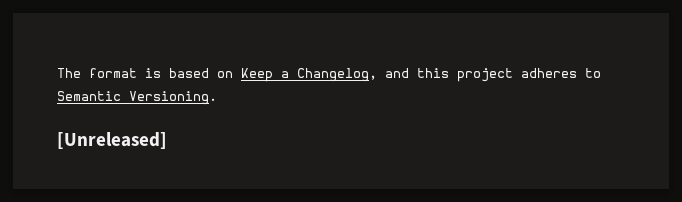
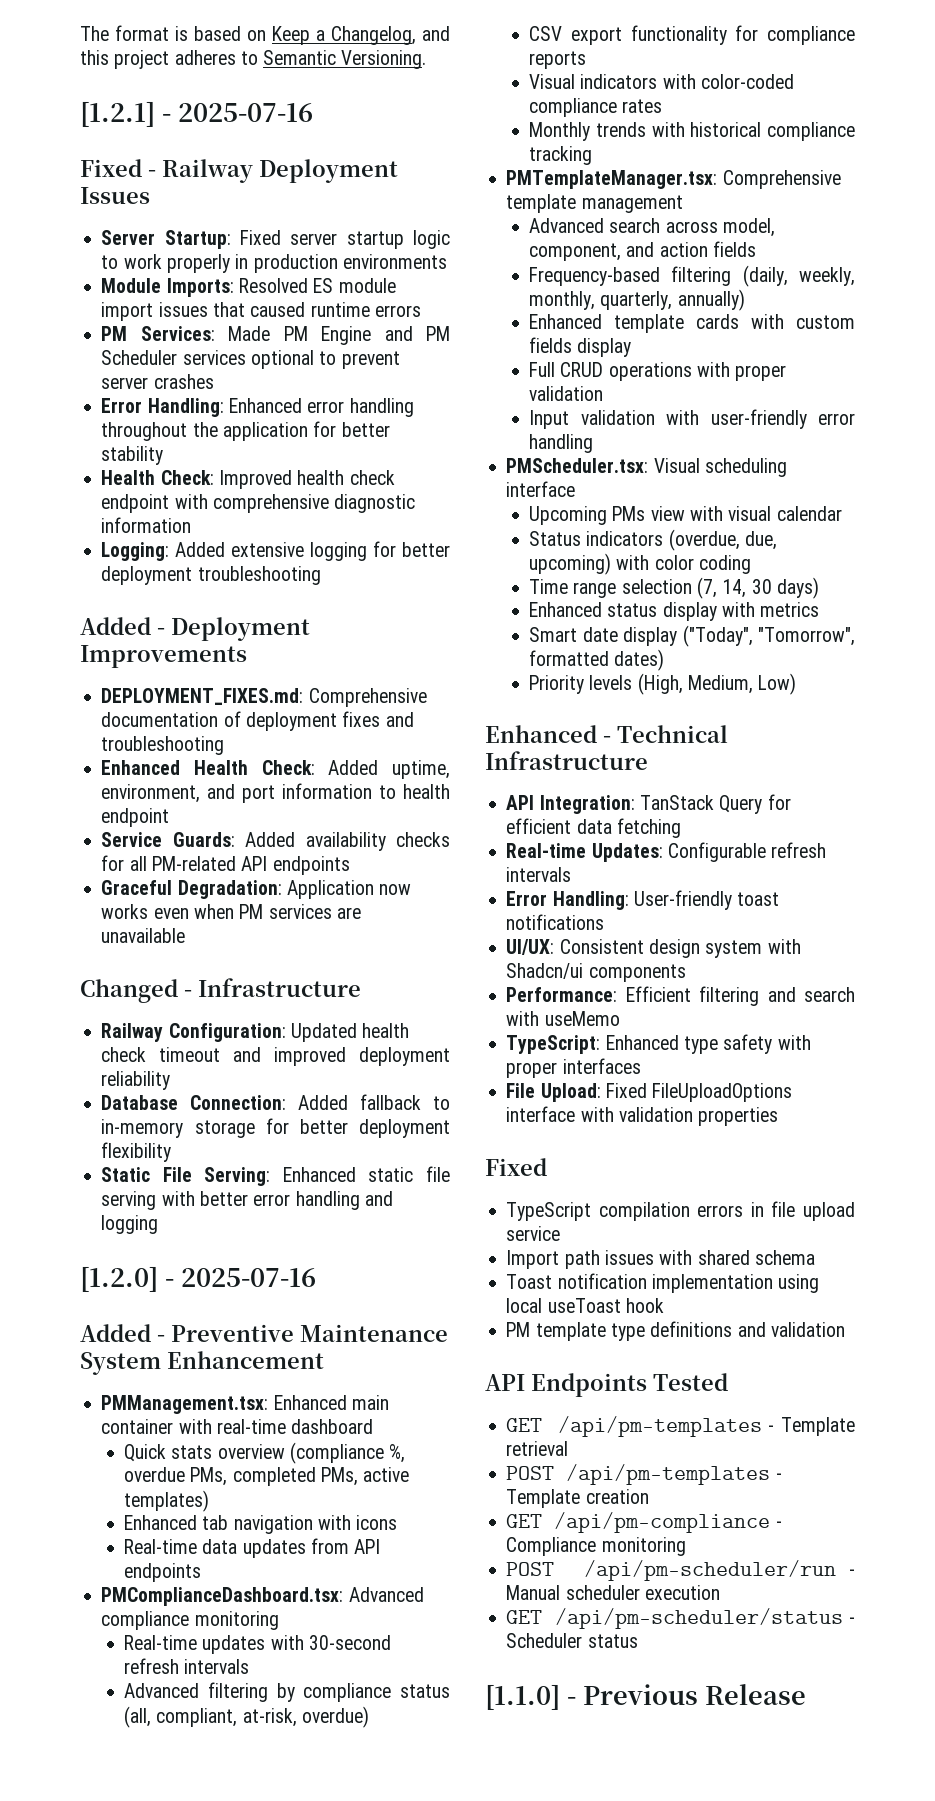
- [Unreleased]
+ [1.2.1] - 2025-07-16
+ Fixed - Railway Deployment Issues
+ Server Startup: Fixed server startup logic to work properly in production environments
+ Module Imports: Resolved ES module import issues that caused runtime errors
+ PM Services: Made PM Engine and PM Scheduler services optional to prevent server crashes
+ Error Handling: Enhanced error handling throughout the application for better stability
+ Health Check: Improved health check endpoint with comprehensive diagnostic information
+ Logging: Added extensive logging for better deployment troubleshooting
+ Added - Deployment Improvements
+ DEPLOYMENT_FIXES.md: Comprehensive documentation of deployment fixes and troubleshooting
+ Enhanced Health Check: Added uptime, environment, and port information to health endpoint
+ Service Guards: Added availability checks for all PM-related API endpoints
+ Graceful Degradation: Application now works even when PM services are unavailable
+ Changed - Infrastructure
+ Railway Configuration: Updated health check timeout and improved deployment reliability
+ Database Connection: Added fallback to in-memory storage for better deployment flexibility
+ Static File Serving: Enhanced static file serving with better error handling and logging
+ [1.2.0] - 2025-07-16
+ Added - Preventive Maintenance System Enhancement
+ PMManagement.tsx: Enhanced main container with real-time dashboard
+ Quick stats overview (compliance %, overdue PMs, completed PMs, active templates)
+ Enhanced tab navigation with icons
+ Real-time data updates from API endpoints
+ PMComplianceDashboard.tsx: Advanced compliance monitoring
+ Real-time updates with 30-second refresh intervals
+ Advanced filtering by compliance status (all, compliant, at-risk, overdue)
+ CSV export functionality for compliance reports
+ Visual indicators with color-coded compliance rates
+ Monthly trends with historical compliance tracking
+ PMTemplateManager.tsx: Comprehensive template management
+ Advanced search across model, component, and action fields
+ Frequency-based filtering (daily, weekly, monthly, quarterly, annually)
+ Enhanced template cards with custom fields display
+ Full CRUD operations with proper validation
+ Input validation with user-friendly error handling
+ PMScheduler.tsx: Visual scheduling interface
+ Upcoming PMs view with visual calendar
+ Status indicators (overdue, due, upcoming) with color coding
+ Time range selection (7, 14, 30 days)
+ Enhanced status display with metrics
+ Smart date display ("Today", "Tomorrow", formatted dates)
+ Priority levels (High, Medium, Low)
+ Enhanced - Technical Infrastructure
+ API Integration: TanStack Query for efficient data fetching
+ Real-time Updates: Configurable refresh intervals
+ Error Handling: User-friendly toast notifications
+ UI/UX: Consistent design system with Shadcn/ui components
+ Performance: Efficient filtering and search with useMemo
+ TypeScript: Enhanced type safety with proper interfaces
+ File Upload: Fixed FileUploadOptions interface with validation properties
+ Fixed
+ TypeScript compilation errors in file upload service
+ Import path issues with shared schema
+ Toast notification implementation using local useToast hook
+ PM template type definitions and validation
+ API Endpoints Tested
+ GET /api/pm-templates - Template retrieval
+ POST /api/pm-templates - Template creation
+ GET /api/pm-compliance - Compliance monitoring
+ POST /api/pm-scheduler/run - Manual scheduler execution
+ GET /api/pm-scheduler/status - Scheduler status
+ [1.1.0] - Previous Release

